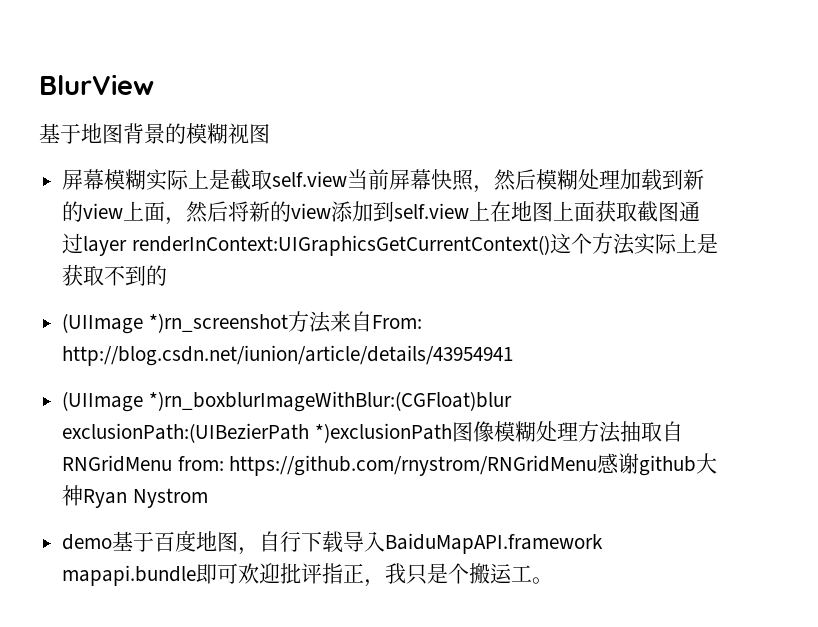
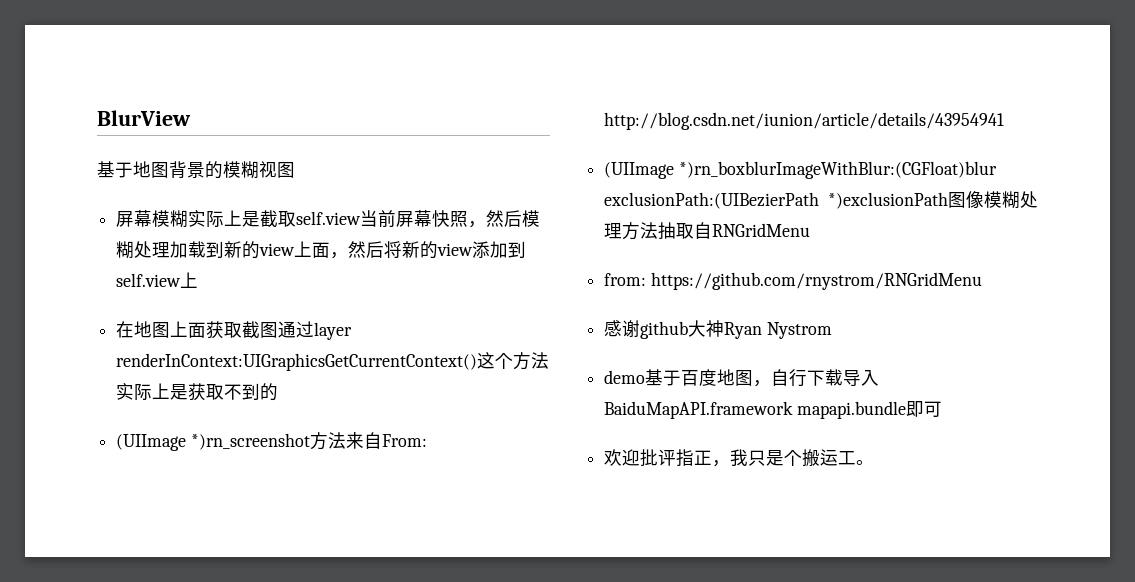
- 屏幕模糊实际上是截取self.view当前屏幕快照，然后模糊处理加载到新的view上面，然后将新的view添加到self.view上在地图上面获取截图通过layer renderInContext:UIGraphicsGetCurrentContext()这个方法实际上是获取不到的
+ 屏幕模糊实际上是截取self.view当前屏幕快照，然后模糊处理加载到新的view上面，然后将新的view添加到self.view上
+ 在地图上面获取截图通过layer renderInContext:UIGraphicsGetCurrentContext()这个方法实际上是获取不到的
- (UIImage *)rn_boxblurImageWithBlur:(CGFloat)blur exclusionPath:(UIBezierPath *)exclusionPath图像模糊处理方法抽取自RNGridMenu from: https://github.com/rnystrom/RNGridMenu感谢github大神Ryan Nystrom
+ (UIImage *)rn_boxblurImageWithBlur:(CGFloat)blur exclusionPath:(UIBezierPath *)exclusionPath图像模糊处理方法抽取自RNGridMenu
+ from: https://github.com/rnystrom/RNGridMenu
+ 感谢github大神Ryan Nystrom
- demo基于百度地图，自行下载导入BaiduMapAPI.framework mapapi.bundle即可欢迎批评指正，我只是个搬运工。
+ demo基于百度地图，自行下载导入BaiduMapAPI.framework mapapi.bundle即可
+ 欢迎批评指正，我只是个搬运工。

